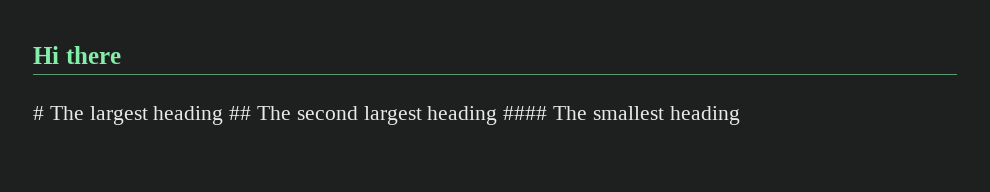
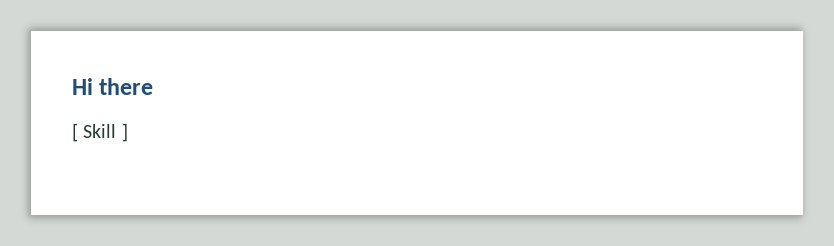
- # The largest heading ## The second largest heading #### The smallest heading
+ [ Skill ]

